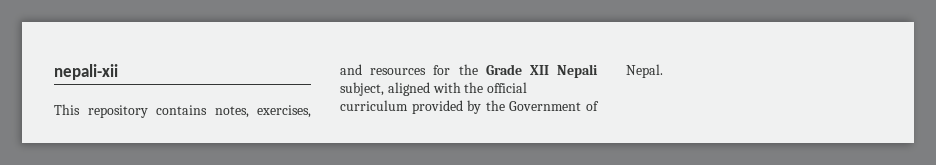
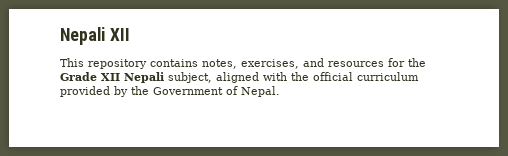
- nepali-xii
+ Nepali XII

